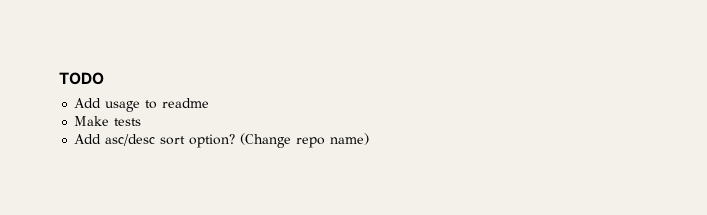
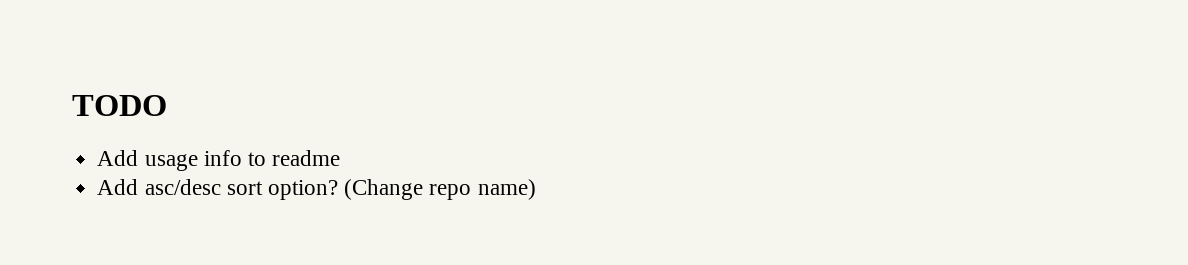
- Add usage to readme
+ Add usage info to readme
- Make tests

